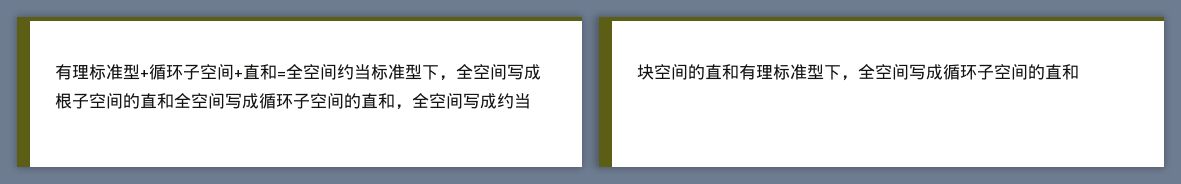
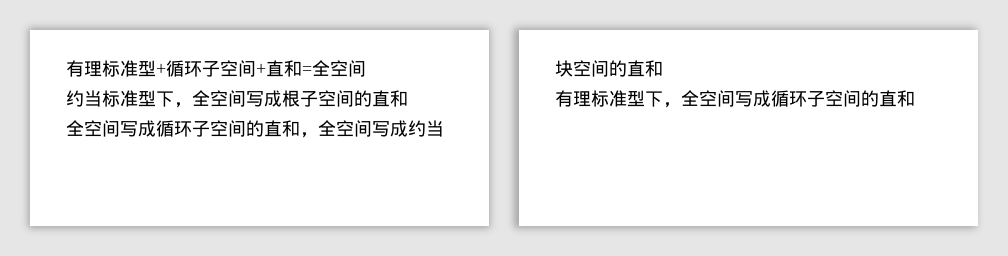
- 有理标准型+循环子空间+直和=全空间约当标准型下，全空间写成根子空间的直和全空间写成循环子空间的直和，全空间写成约当块空间的直和有理标准型下，全空间写成循环子空间的直和
+ 有理标准型+循环子空间+直和=全空间
+ 约当标准型下，全空间写成根子空间的直和
+ 全空间写成循环子空间的直和，全空间写成约当块空间的直和
+ 有理标准型下，全空间写成循环子空间的直和

